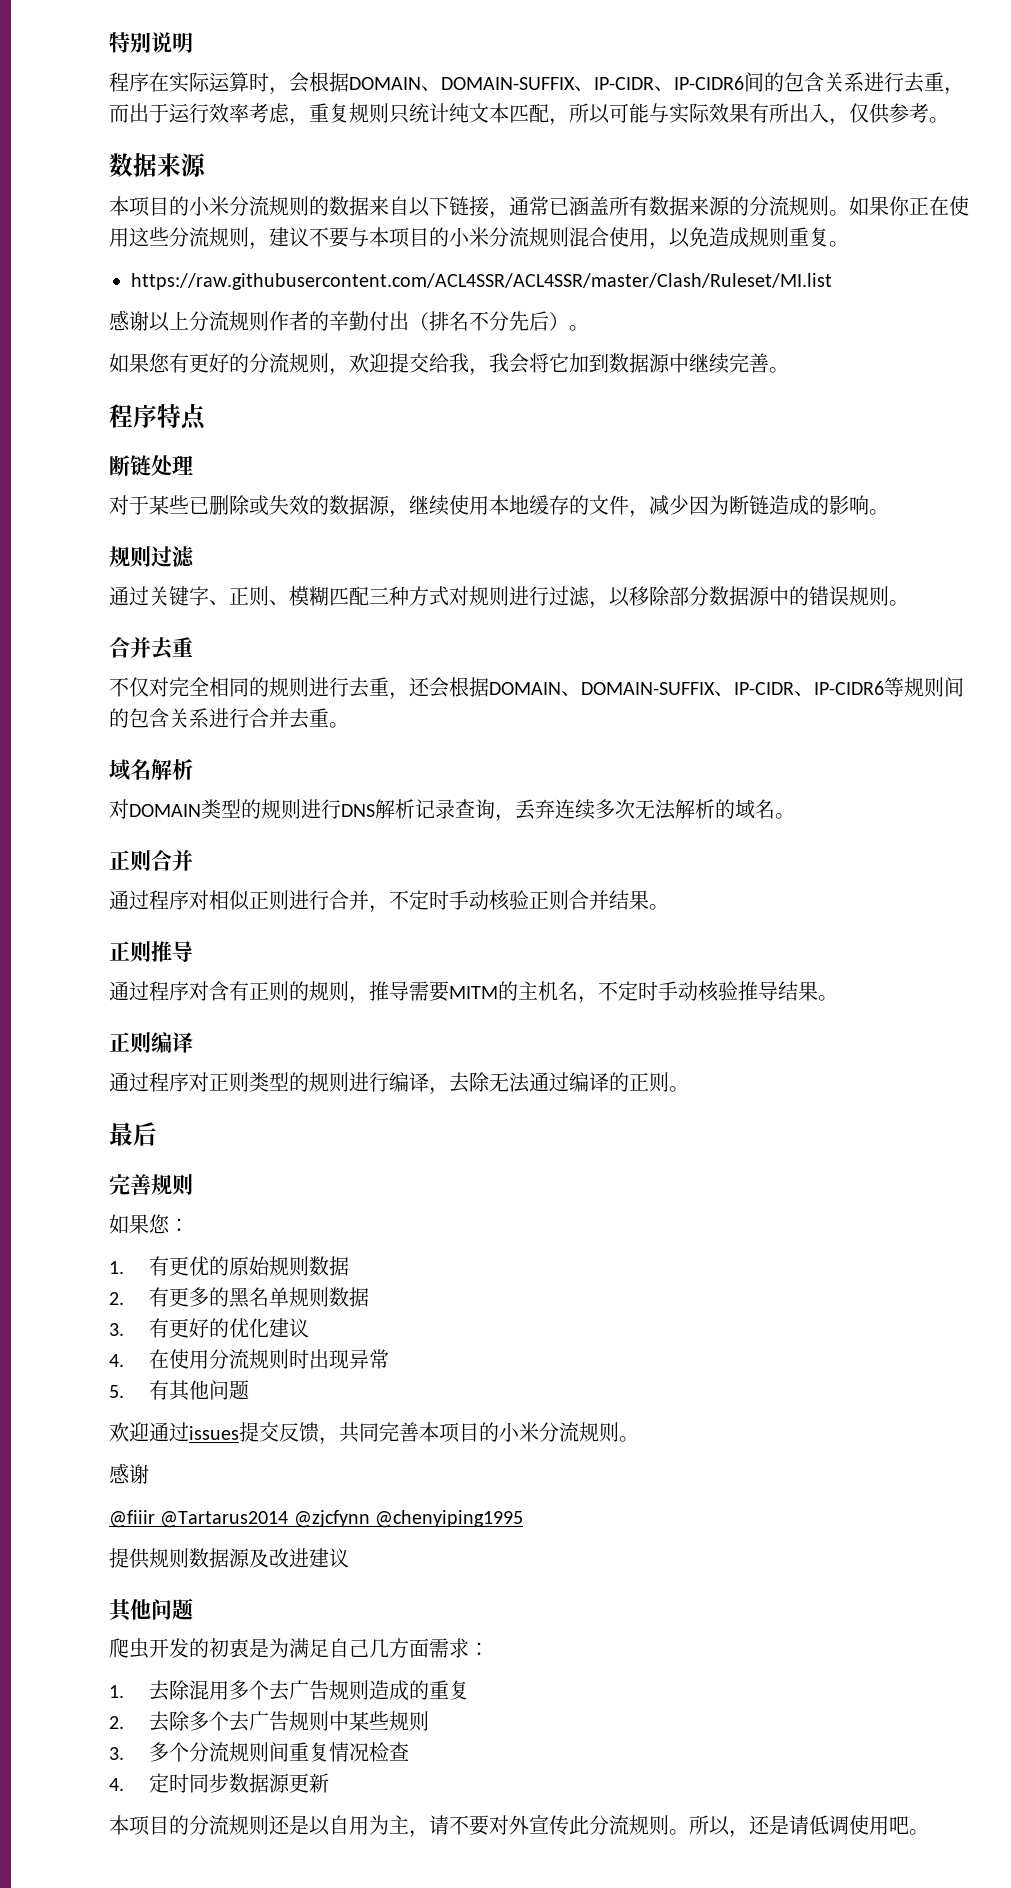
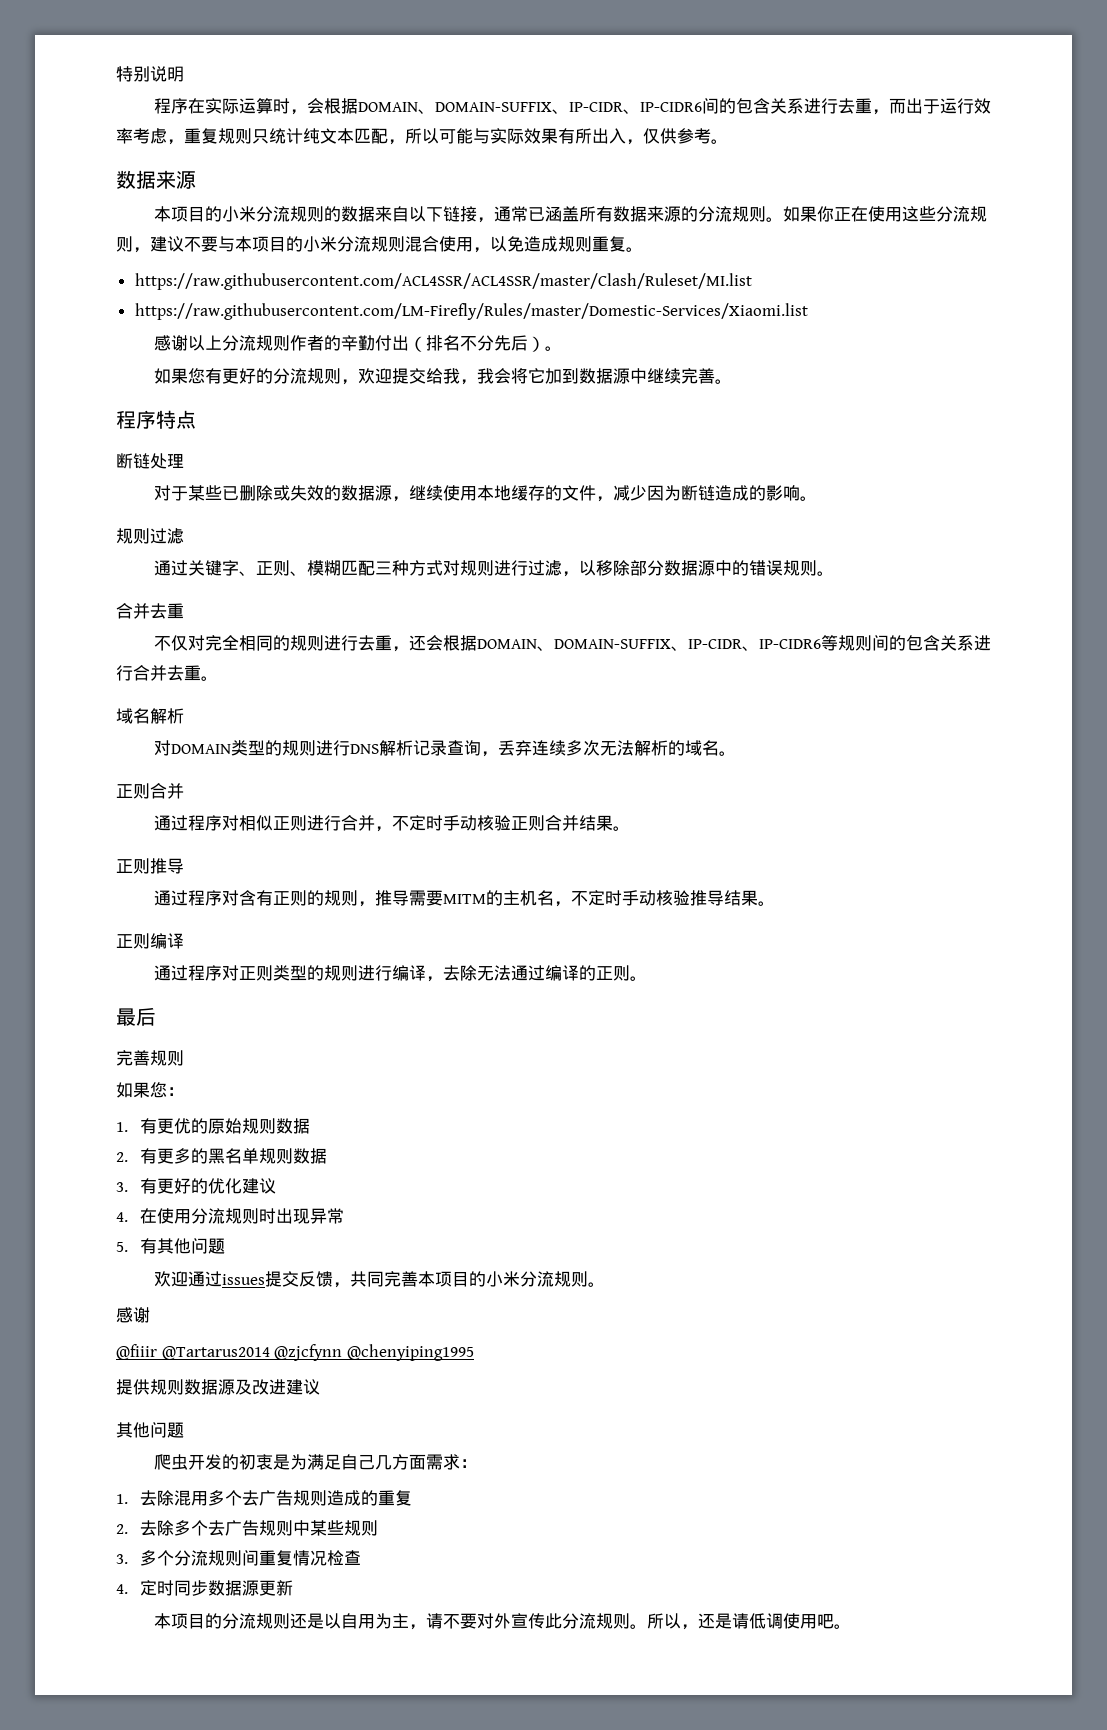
+ https://raw.githubusercontent.com/LM-Firefly/Rules/master/Domestic-Services/Xiaomi.list

